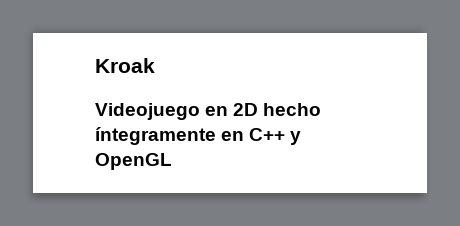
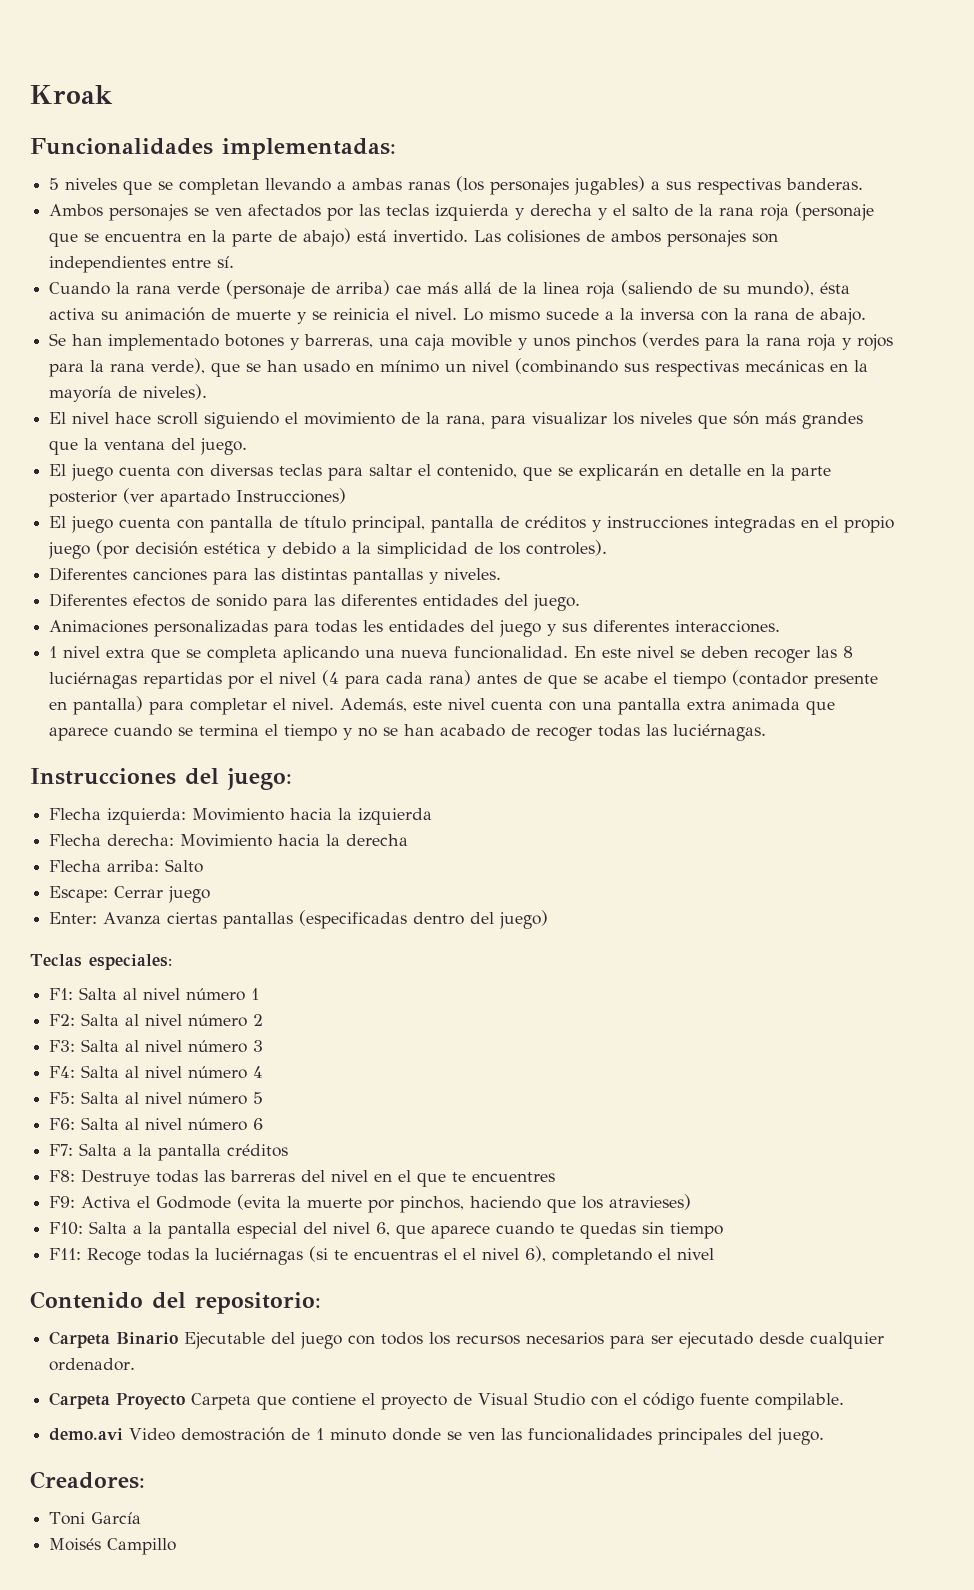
- Videojuego en 2D hecho íntegramente en C++ y OpenGL
+ Funcionalidades implementadas:
+ 5 niveles que se completan llevando a ambas ranas (los personajes jugables) a sus respectivas banderas.
+ Ambos personajes se ven afectados por las teclas izquierda y derecha y el salto de la rana roja (personaje que se encuentra en la parte de abajo) está invertido. Las colisiones de ambos personajes son independientes entre sí.
+ Cuando la rana verde (personaje de arriba) cae más allá de la linea roja (saliendo de su mundo), ésta activa su animación de muerte y se reinicia el nivel. Lo mismo sucede a la inversa con la rana de abajo.
+ Se han implementado botones y barreras, una caja movible y unos pinchos (verdes para la rana roja y rojos para la rana verde), que se han usado en mínimo un nivel (combinando sus respectivas mecánicas en la mayoría de niveles).
+ El nivel hace scroll siguiendo el movimiento de la rana, para visualizar los niveles que són más grandes que la ventana del juego.
+ El juego cuenta con diversas teclas para saltar el contenido, que se explicarán en detalle en la parte posterior (ver apartado Instrucciones)
+ El juego cuenta con pantalla de título principal, pantalla de créditos y instrucciones integradas en el propio juego (por decisión estética y debido a la simplicidad de los controles).
+ Diferentes canciones para las distintas pantallas y niveles.
+ Diferentes efectos de sonido para las diferentes entidades del juego.
+ Animaciones personalizadas para todas les entidades del juego y sus diferentes interacciones.
+ 1 nivel extra que se completa aplicando una nueva funcionalidad. En este nivel se deben recoger las 8 luciérnagas repartidas por el nivel (4 para cada rana) antes de que se acabe el tiempo (contador presente en pantalla) para completar el nivel. Además, este nivel cuenta con una pantalla extra animada que aparece cuando se termina el tiempo y no se han acabado de recoger todas las luciérnagas.
+ Instrucciones del juego:
+ Flecha izquierda: Movimiento hacia la izquierda
+ Flecha derecha: Movimiento hacia la derecha
+ Flecha arriba: Salto
+ Escape: Cerrar juego
+ Enter: Avanza ciertas pantallas (especificadas dentro del juego)
+ Teclas especiales:
+ F1: Salta al nivel número 1
+ F2: Salta al nivel número 2
+ F3: Salta al nivel número 3
+ F4: Salta al nivel número 4
+ F5: Salta al nivel número 5
+ F6: Salta al nivel número 6
+ F7: Salta a la pantalla créditos
+ F8: Destruye todas las barreras del nivel en el que te encuentres
+ F9: Activa el Godmode (evita la muerte por pinchos, haciendo que los atravieses)
+ F10: Salta a la pantalla especial del nivel 6, que aparece cuando te quedas sin tiempo
+ F11: Recoge todas la luciérnagas (si te encuentras el el nivel 6), completando el nivel
+ Contenido del repositorio:
+ Carpeta Binario Ejecutable del juego con todos los recursos necesarios para ser ejecutado desde cualquier ordenador.
+ Carpeta Proyecto Carpeta que contiene el proyecto de Visual Studio con el código fuente compilable.
+ demo.avi Video demostración de 1 minuto donde se ven las funcionalidades principales del juego.
+ Creadores:
+ Toni García
+ Moisés Campillo

